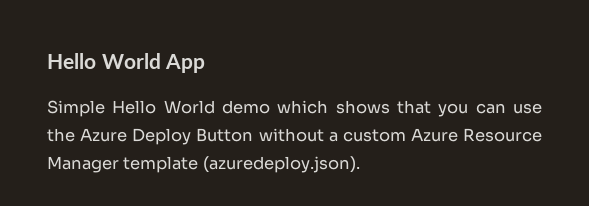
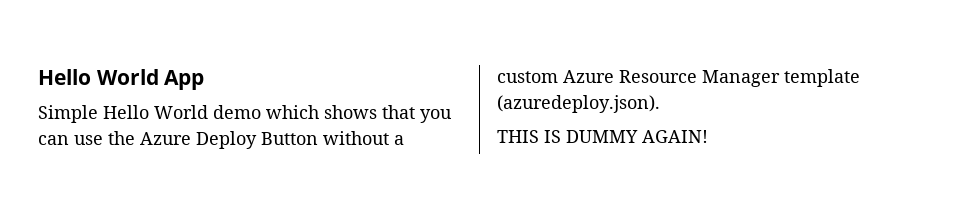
+ THIS IS DUMMY AGAIN!

